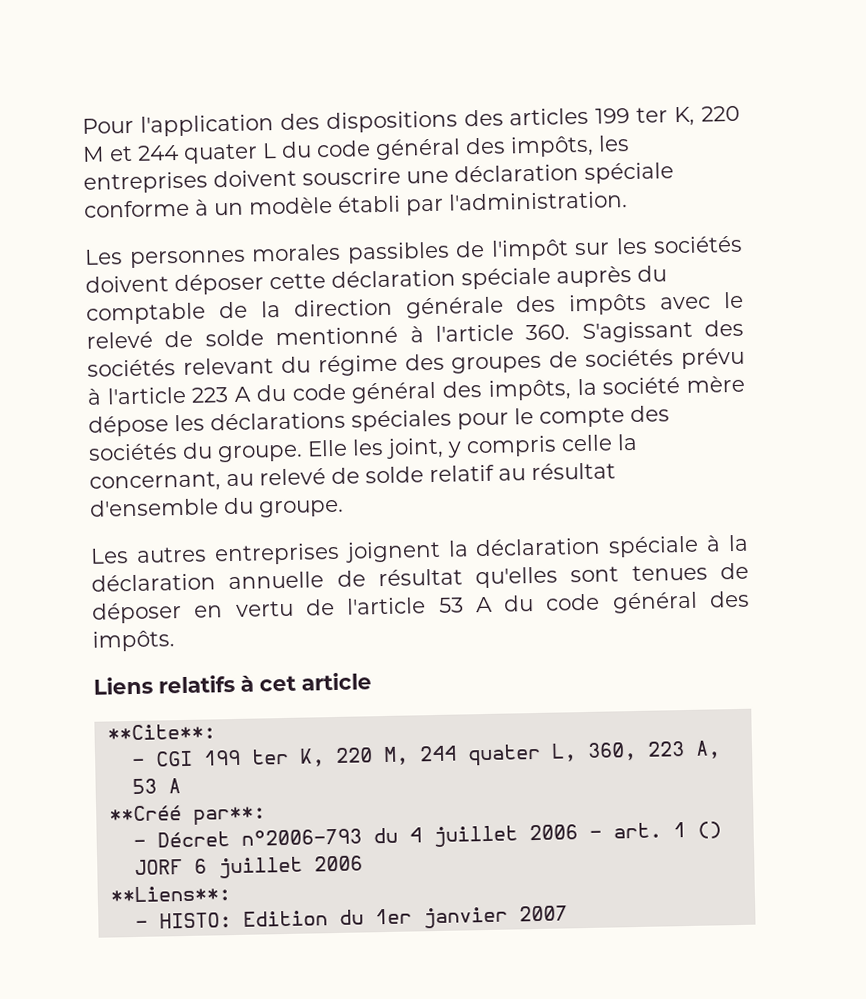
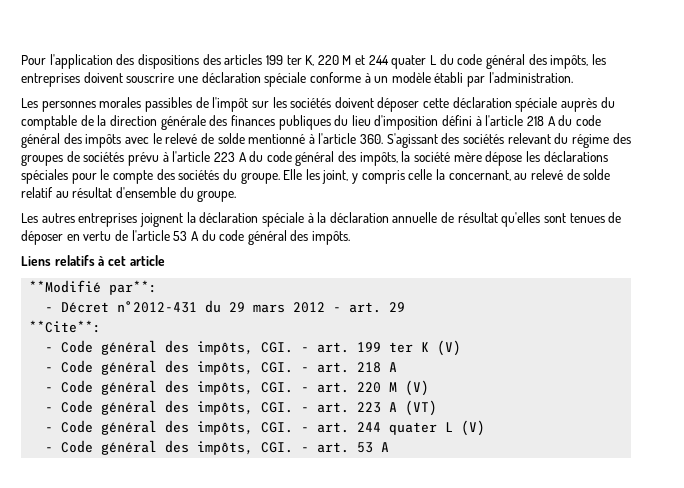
- Les personnes morales passibles de l'impôt sur les sociétés doivent déposer cette déclaration spéciale auprès du comptable de la direction générale des impôts avec le relevé de solde mentionné à l'article 360. S'agissant des sociétés relevant du régime des groupes de sociétés prévu à l'article 223 A du code général des impôts, la société mère dépose les déclarations spéciales pour le compte des sociétés du groupe.
+ Les personnes morales passibles de l'impôt sur les sociétés doivent déposer cette déclaration spéciale auprès du comptable de la direction générale des finances publiques du lieu d'imposition défini à l'article 218 A du code général des impôts avec le relevé de solde mentionné à l'article 360. S'agissant des sociétés relevant du régime des groupes de sociétés prévu à l'article 223 A du code général des impôts, la société mère dépose les déclarations spéciales pour le compte des sociétés du groupe.
+ **Modifié par**:
+ - Décret n°2012-431 du 29 mars 2012 - art. 29
  **Cite**:
- - CGI 199 ter K, 220 M, 244 quater L, 360, 223 A, 53 A
- **Créé par**:
- - Décret n°2006-793 du 4 juillet 2006 - art. 1 () JORF 6 juillet 2006
- **Liens**:
- - HISTO: Edition du 1er janvier 2007
+ - Code général des impôts, CGI. - art. 199 ter K (V)
+ - Code général des impôts, CGI. - art. 218 A
+ - Code général des impôts, CGI. - art. 220 M (V)
+ - Code général des impôts, CGI. - art. 223 A (VT)
+ - Code général des impôts, CGI. - art. 244 quater L (V)
+ - Code général des impôts, CGI. - art. 53 A

